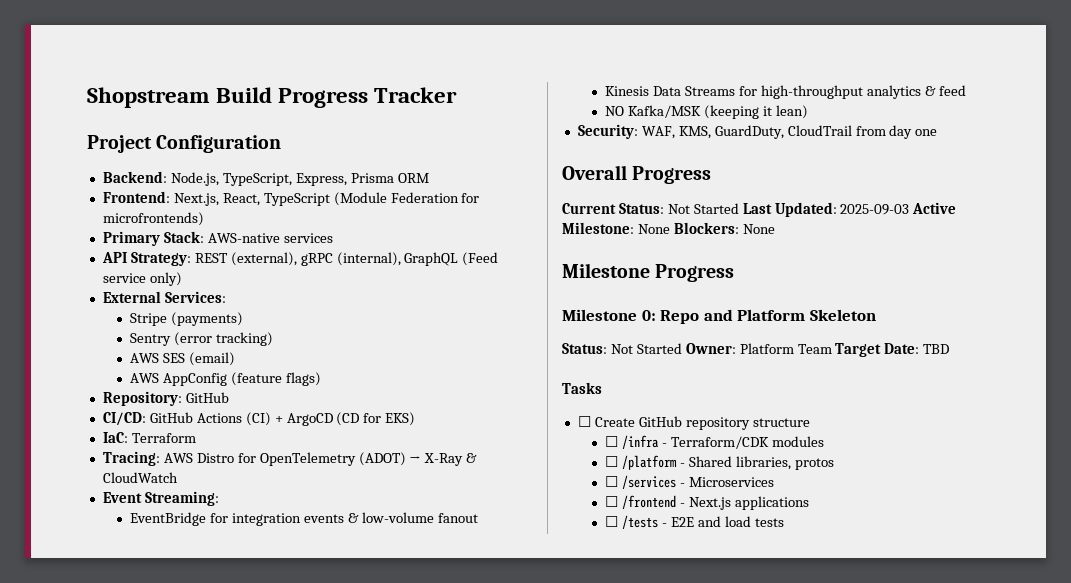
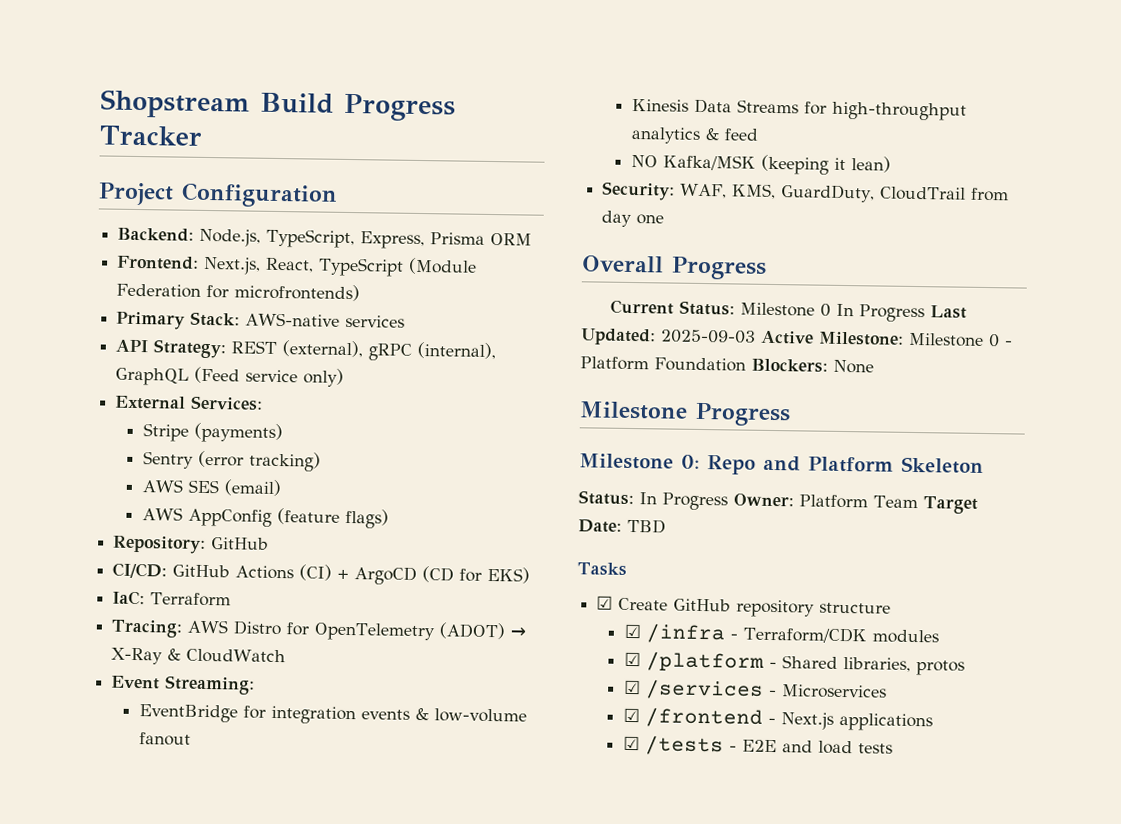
- Current Status: Not Started Last Updated: 2025-09-03 Active Milestone: None Blockers: None
+ Current Status: Milestone 0 In Progress Last Updated: 2025-09-03 Active Milestone: Milestone 0 - Platform Foundation Blockers: None
- Status: Not Started Owner: Platform Team Target Date: TBD
+ Status: In Progress Owner: Platform Team Target Date: TBD
- ☐ Create GitHub repository structure
+ ☑ Create GitHub repository structure
- ☐ /infra - Terraform/CDK modules
+ ☑ /infra - Terraform/CDK modules
- ☐ /platform - Shared libraries, protos
+ ☑ /platform - Shared libraries, protos
- ☐ /services - Microservices
+ ☑ /services - Microservices
- ☐ /frontend - Next.js applications
+ ☑ /frontend - Next.js applications
- ☐ /tests - E2E and load tests
+ ☑ /tests - E2E and load tests

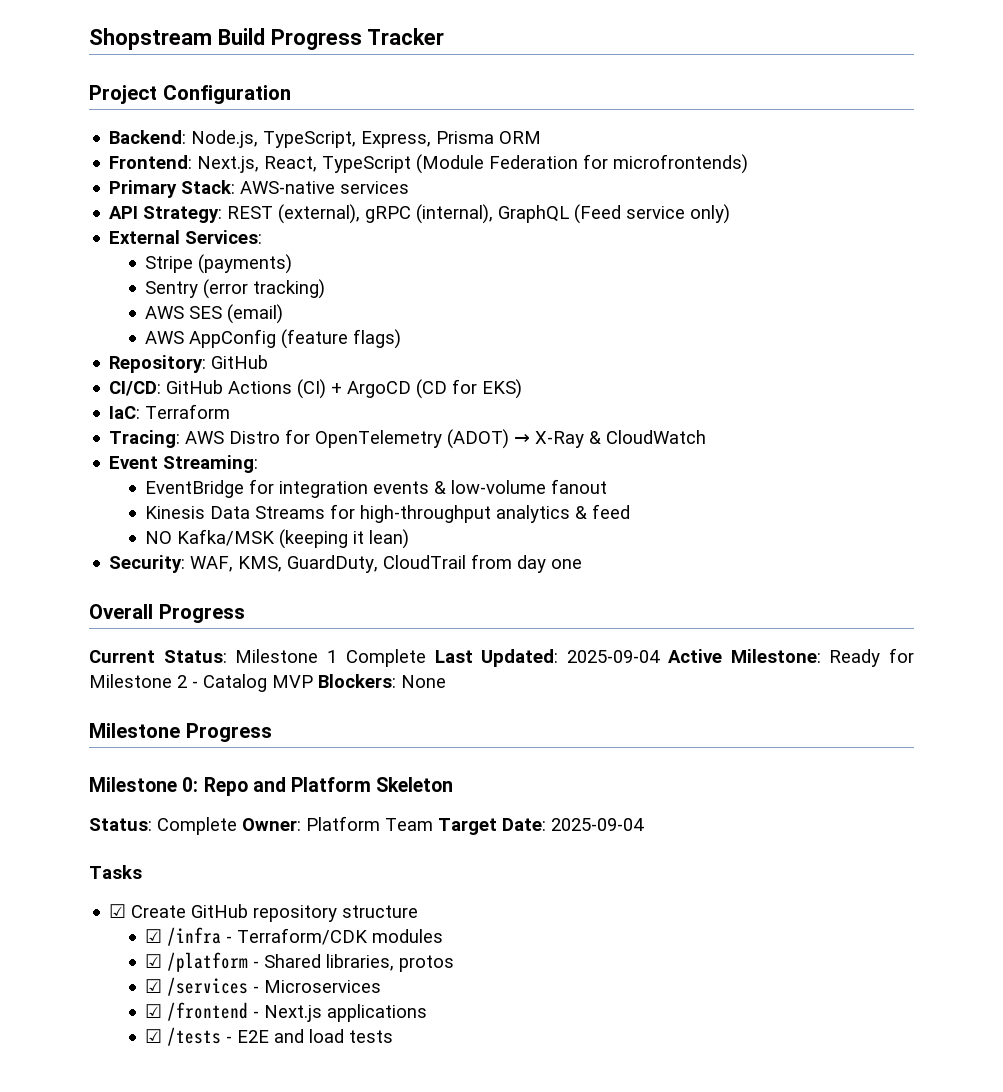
- Current Status: Milestone 0 In Progress Last Updated: 2025-09-03 Active Milestone: Milestone 0 - Platform Foundation Blockers: None
+ Current Status: Milestone 1 Complete Last Updated: 2025-09-04 Active Milestone: Ready for Milestone 2 - Catalog MVP Blockers: None
- Status: In Progress Owner: Platform Team Target Date: TBD
+ Status: Complete Owner: Platform Team Target Date: 2025-09-04

